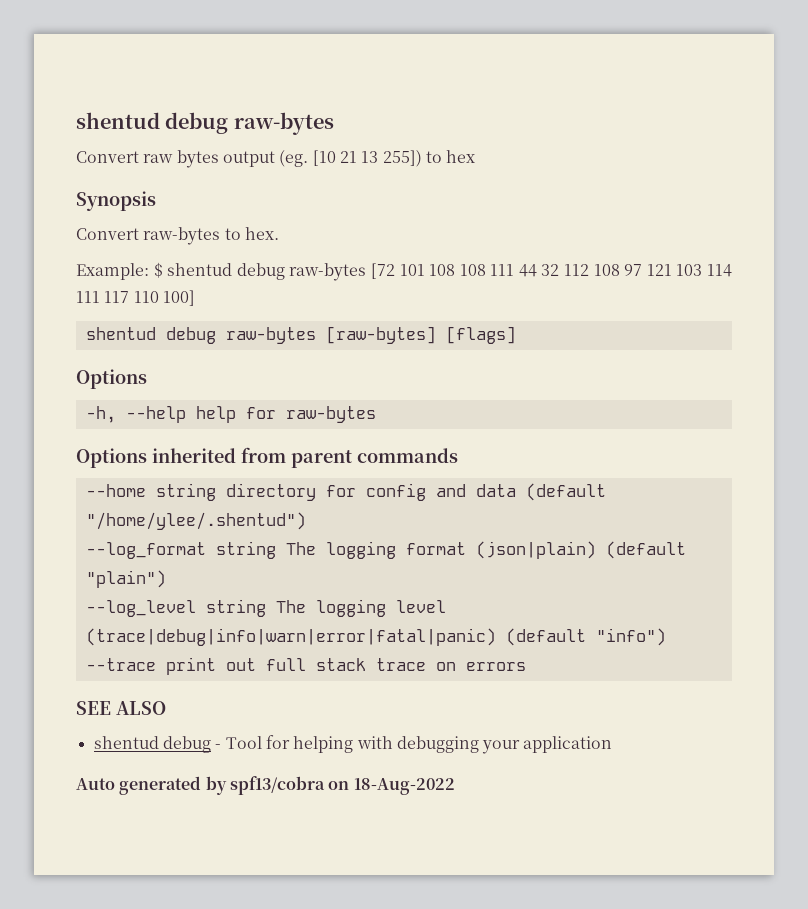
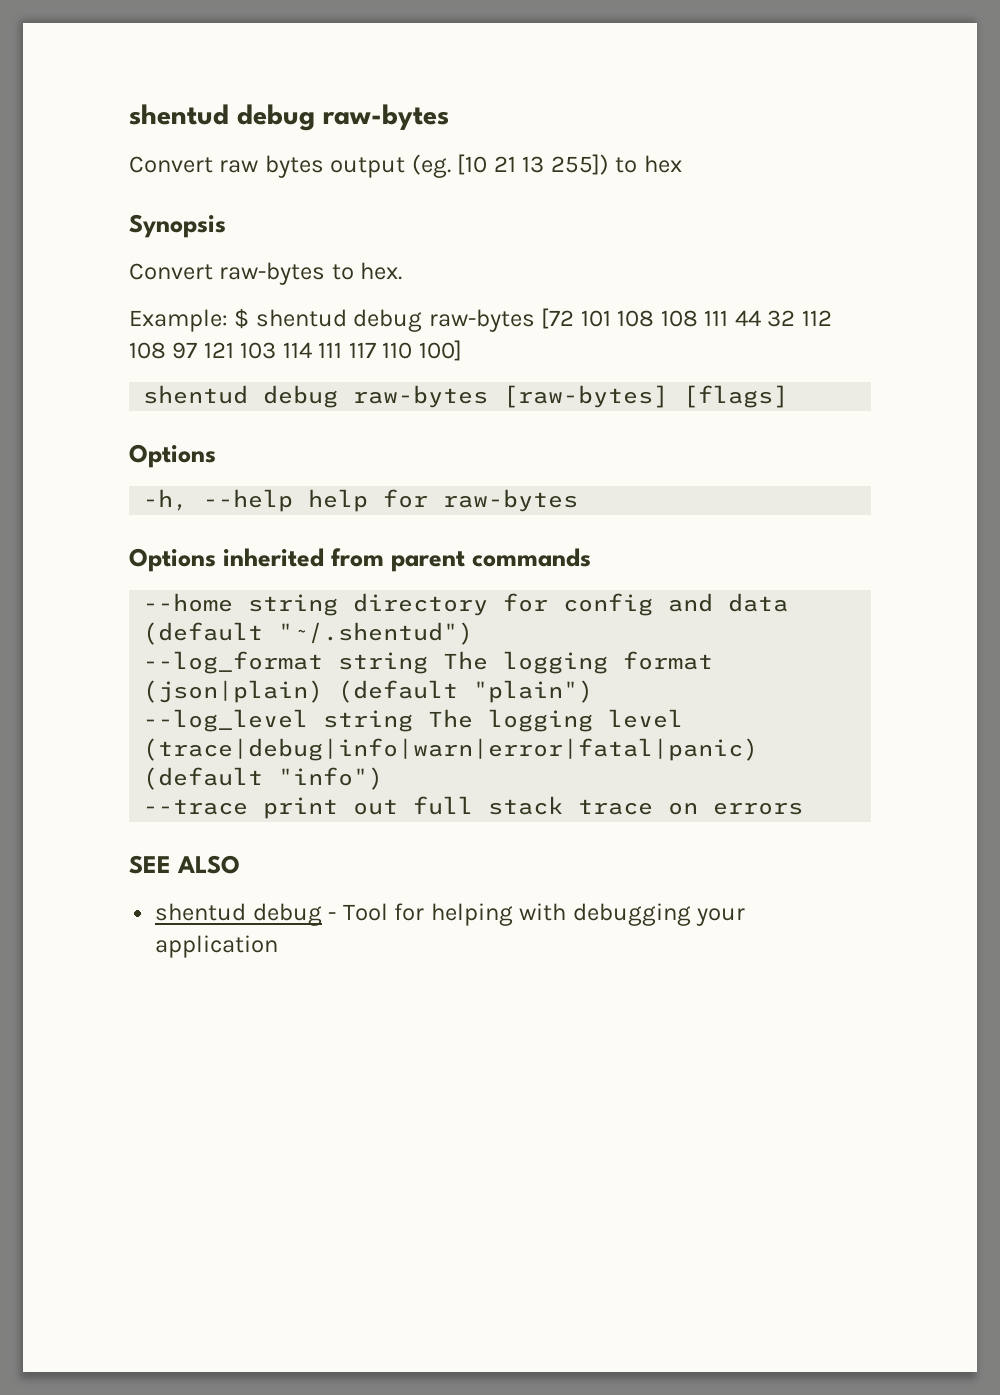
- --home string directory for config and data (default "/home/ylee/.shentud")
+ --home string directory for config and data (default "~/.shentud")
- Auto generated by spf13/cobra on 18-Aug-2022

